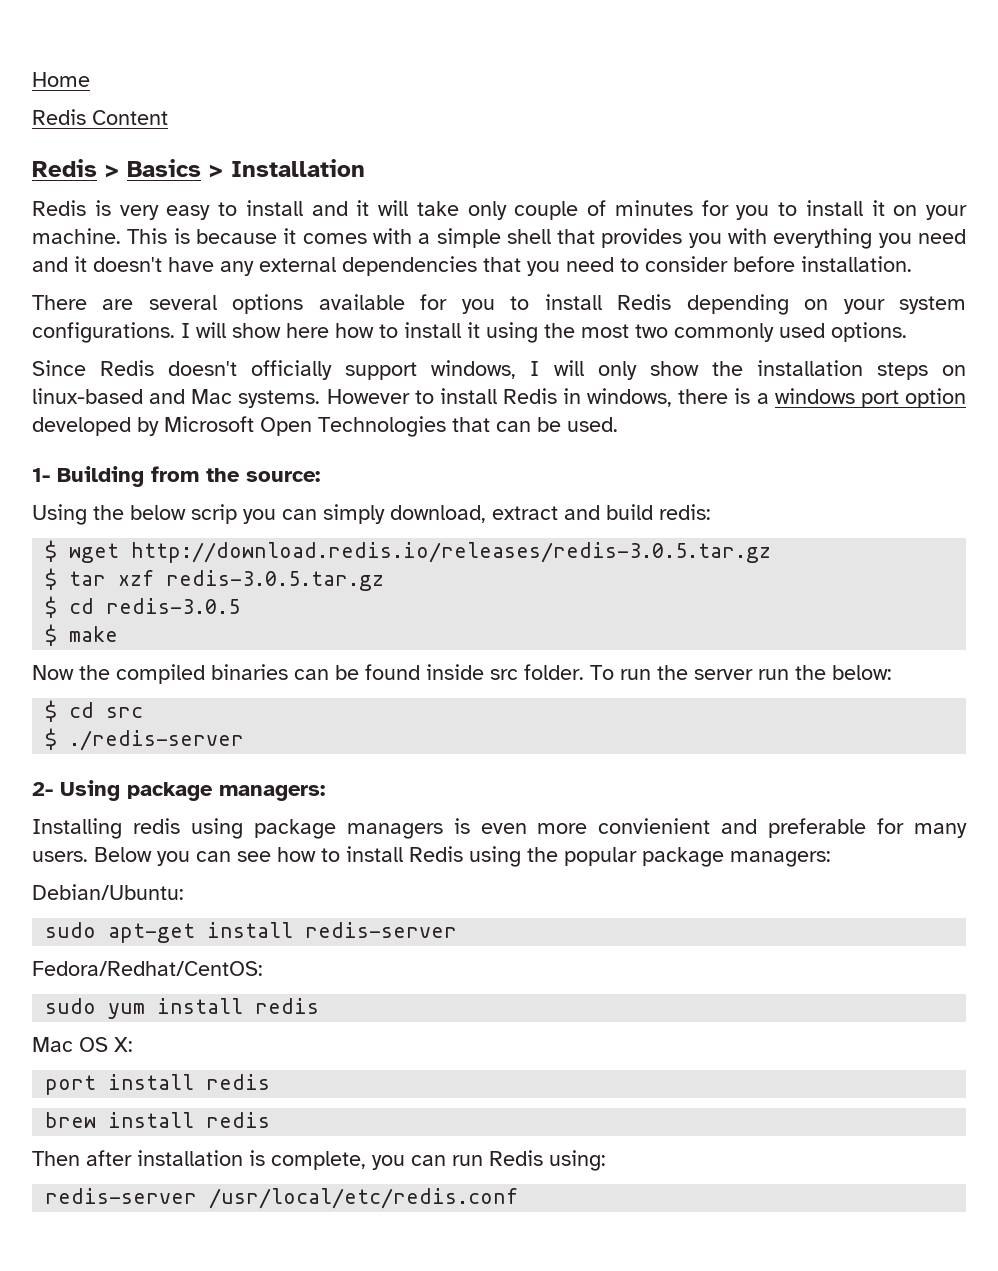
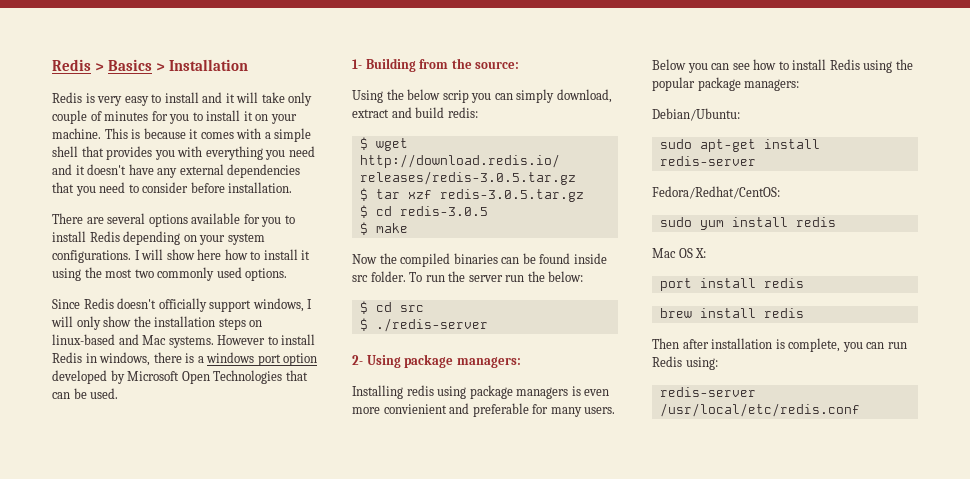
- Home
- Redis Content

